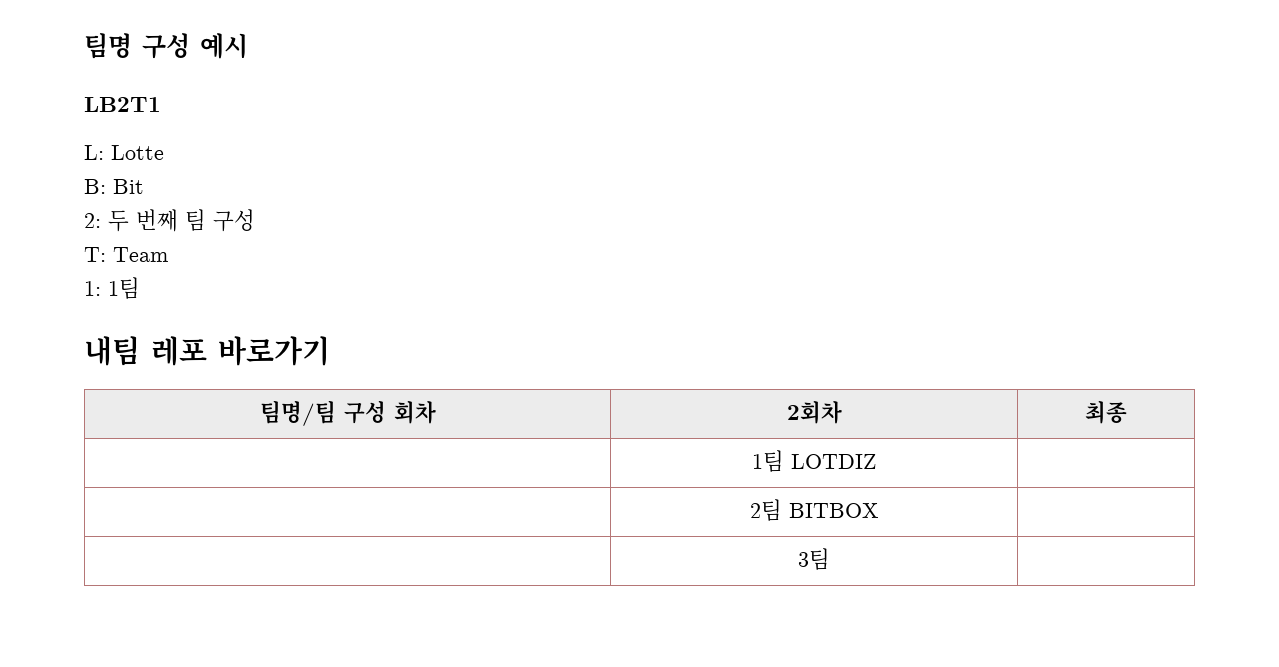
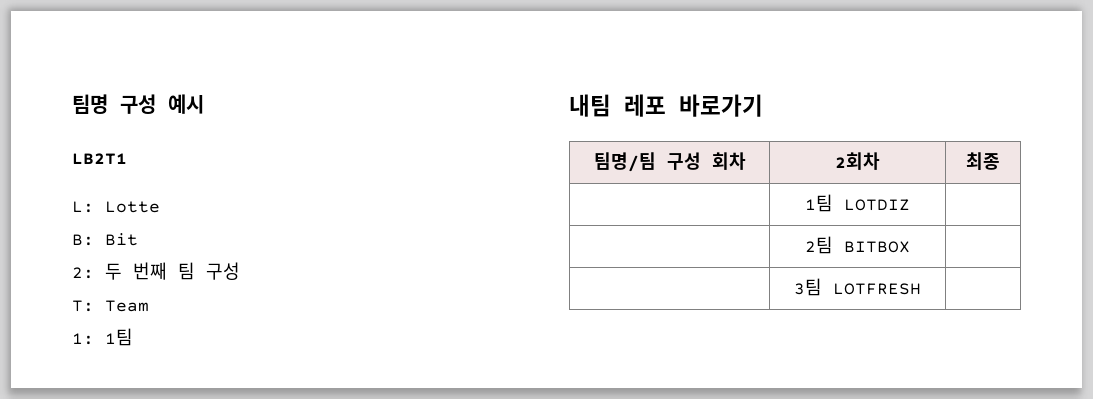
- | 3팀 |
+ | 3팀 LOTFRESH |

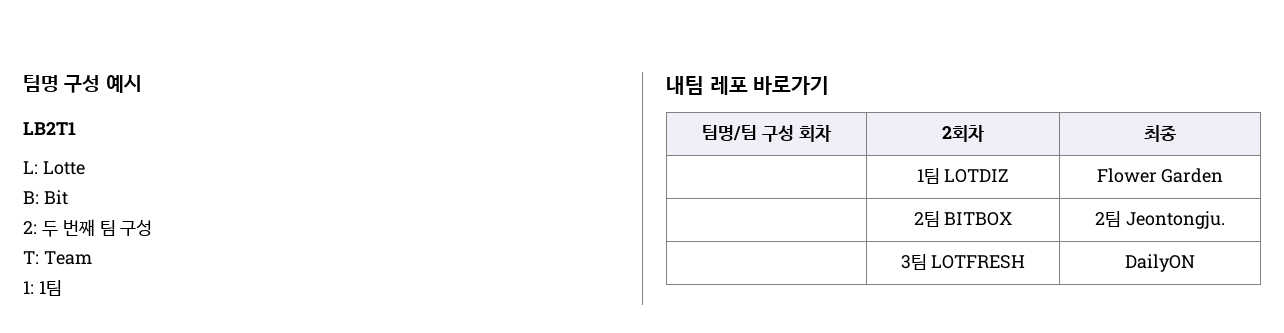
- | 1팀 LOTDIZ |
+ | 1팀 LOTDIZ | Flower Garden
- | 2팀 BITBOX |
+ | 2팀 BITBOX | 2팀 Jeontongju.
- | 3팀 LOTFRESH |
+ | 3팀 LOTFRESH | DailyON

